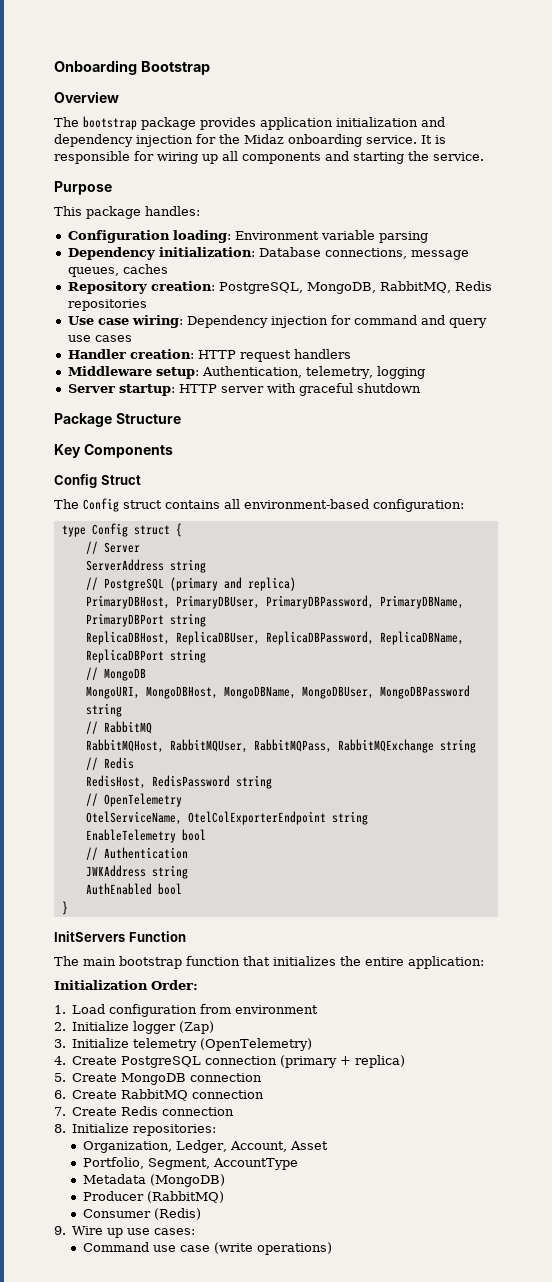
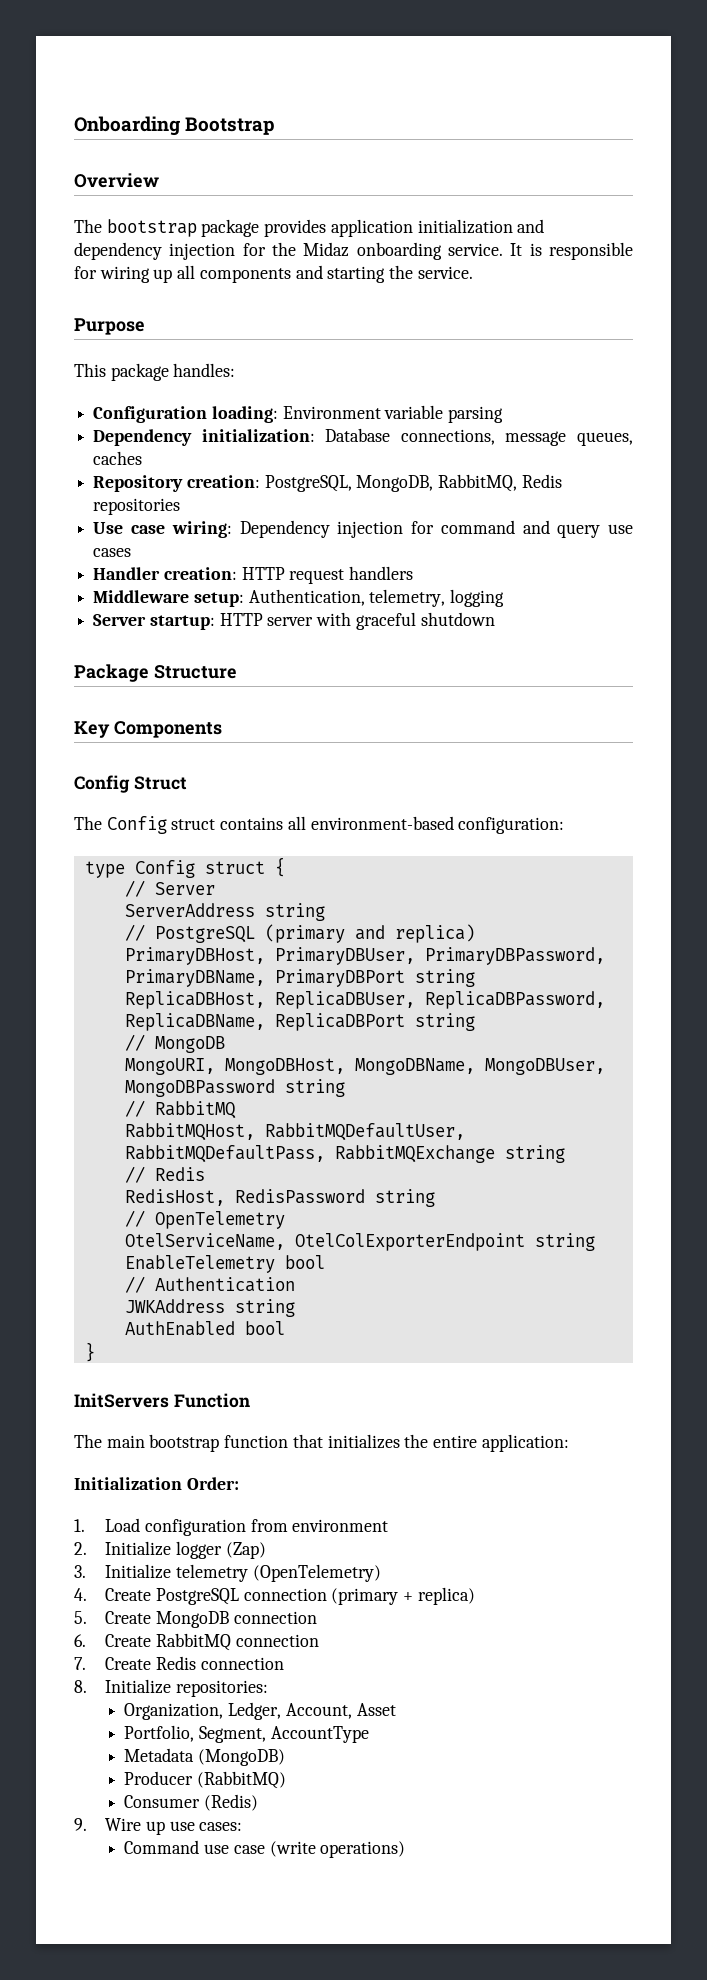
- RabbitMQHost, RabbitMQUser, RabbitMQPass, RabbitMQExchange string
+ RabbitMQHost, RabbitMQDefaultUser, RabbitMQDefaultPass, RabbitMQExchange string

